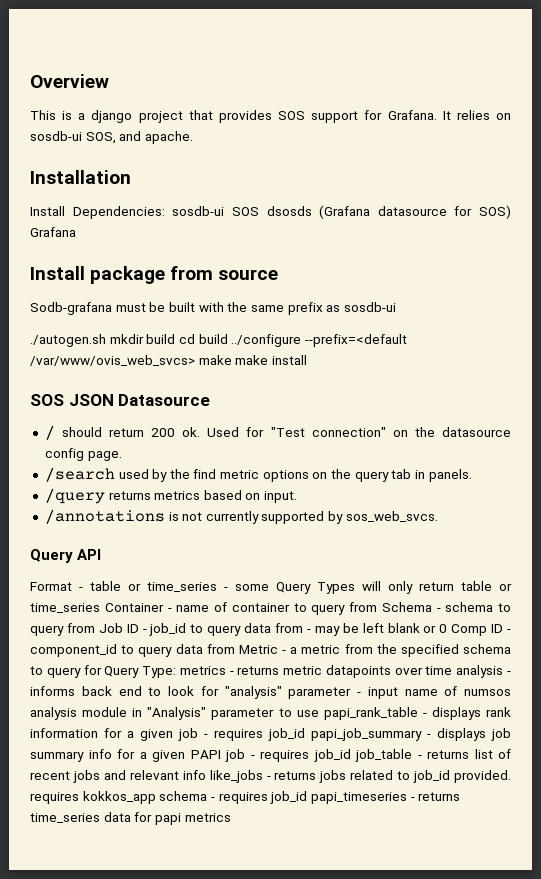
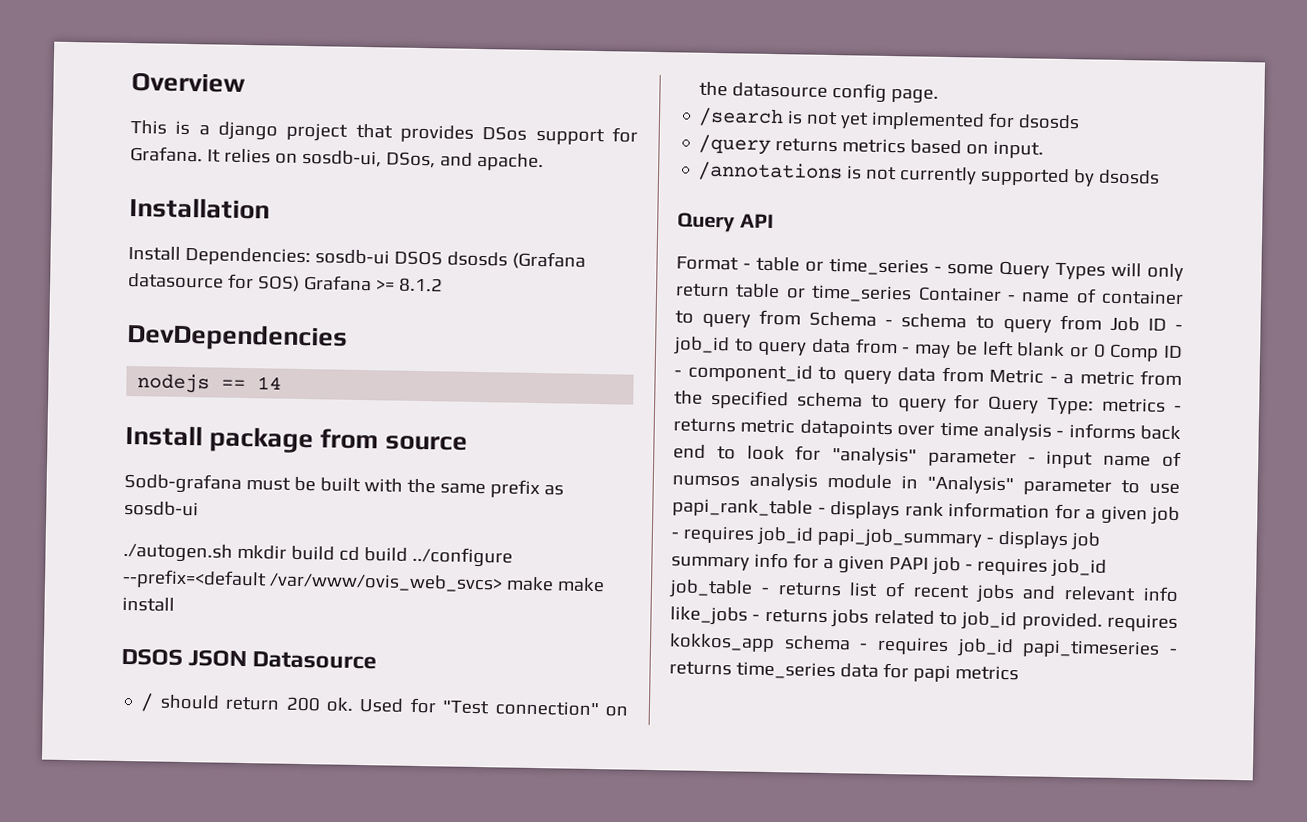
- This is a django project that provides SOS support for Grafana.
+ This is a django project that provides DSos support for Grafana.
- It relies on sosdb-ui SOS, and apache.
+ It relies on sosdb-ui, DSos, and apache.
- Install Dependencies: sosdb-ui SOS dsosds (Grafana datasource for SOS) Grafana
+ Install Dependencies: sosdb-ui DSOS dsosds (Grafana datasource for SOS) Grafana >= 8.1.2
+ DevDependencies
+ nodejs == 14
- SOS JSON Datasource
+ DSOS JSON Datasource
- /search used by the find metric options on the query tab in panels.
+ /search is not yet implemented for dsosds
- /annotations is not currently supported by sos_web_svcs.
+ /annotations is not currently supported by dsosds

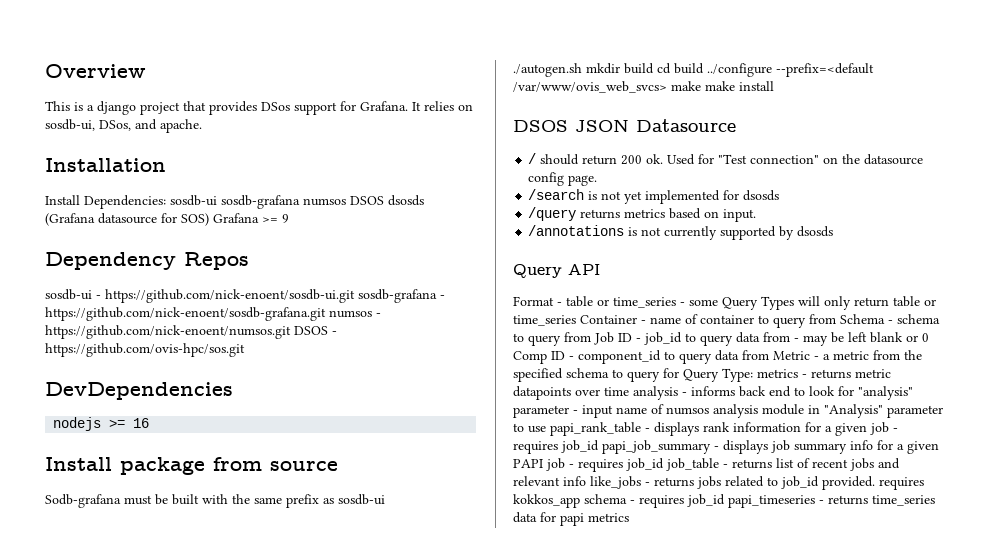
- Install Dependencies: sosdb-ui DSOS dsosds (Grafana datasource for SOS) Grafana >= 8.1.2
+ Install Dependencies: sosdb-ui sosdb-grafana numsos DSOS dsosds (Grafana datasource for SOS) Grafana >= 9
+ Dependency Repos
+ sosdb-ui - https://github.com/nick-enoent/sosdb-ui.git sosdb-grafana - https://github.com/nick-enoent/sosdb-grafana.git numsos - https://github.com/nick-enoent/numsos.git DSOS - https://github.com/ovis-hpc/sos.git
- nodejs == 14
+ nodejs >= 16

